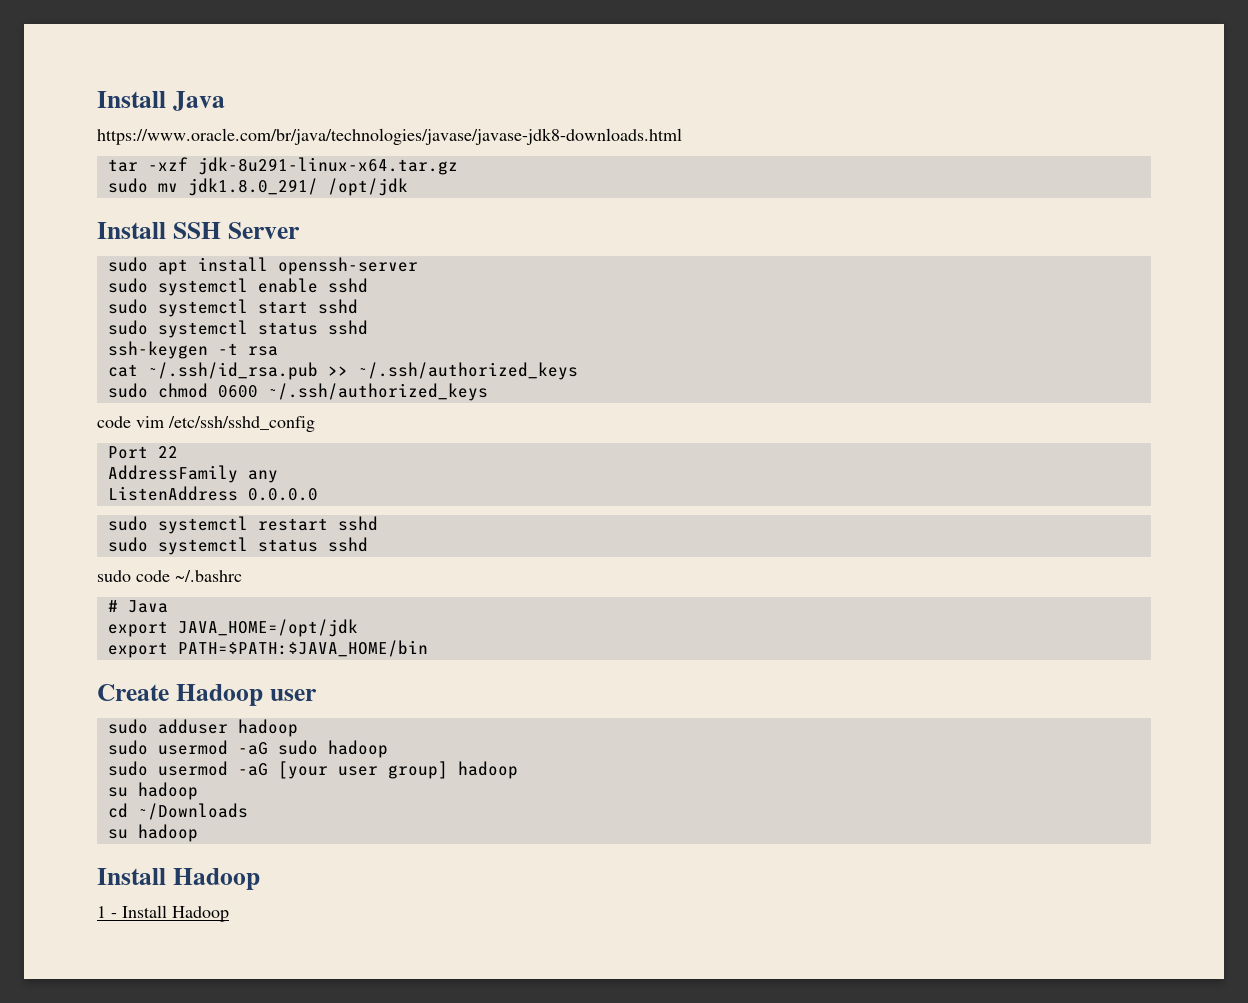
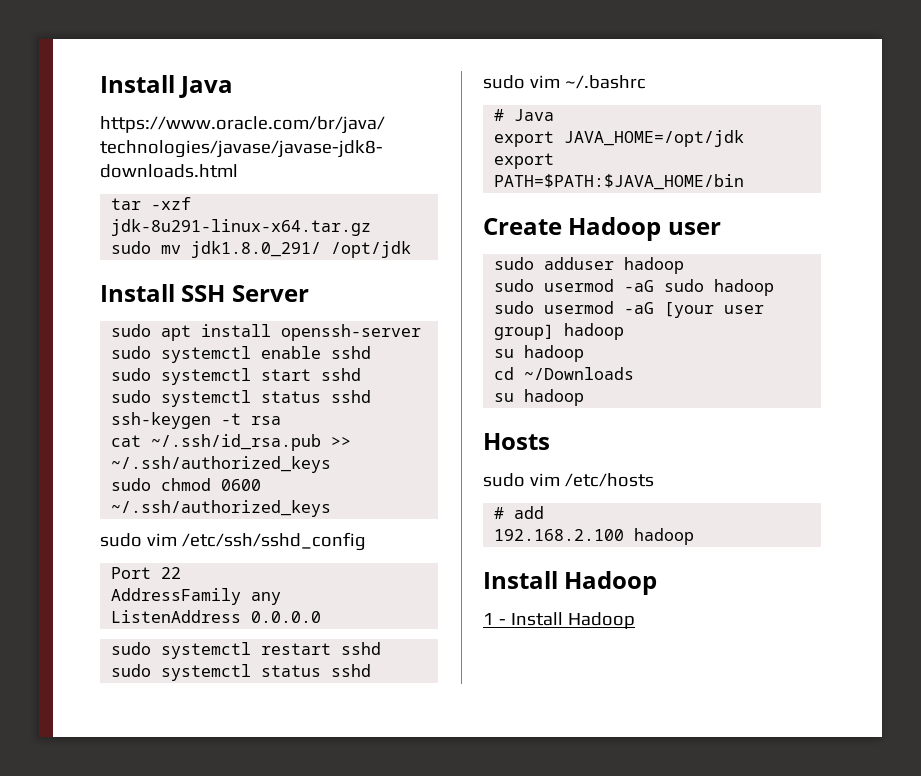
- code vim /etc/ssh/sshd_config
+ sudo vim /etc/ssh/sshd_config
- sudo code ~/.bashrc
+ sudo vim ~/.bashrc
+ Hosts
+ sudo vim /etc/hosts
+ # add
+ 192.168.2.100 hadoop

